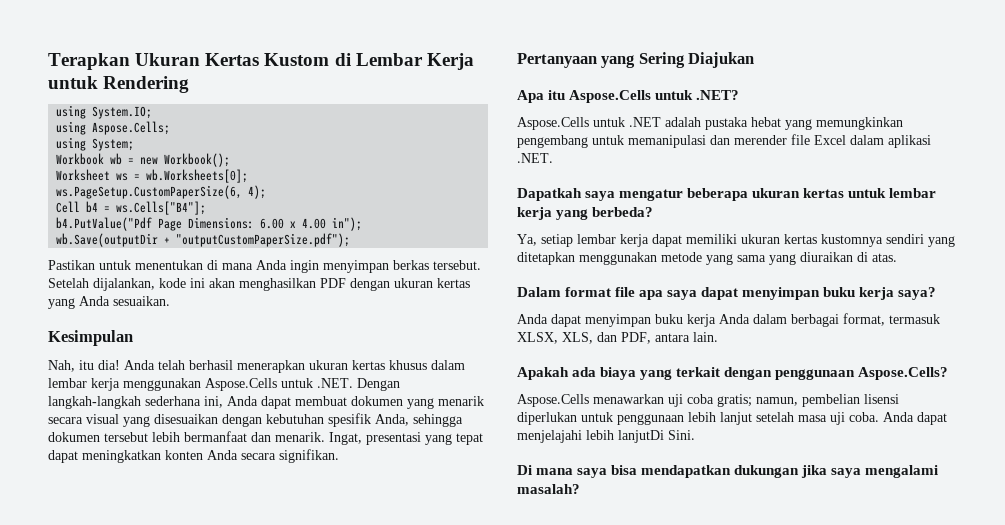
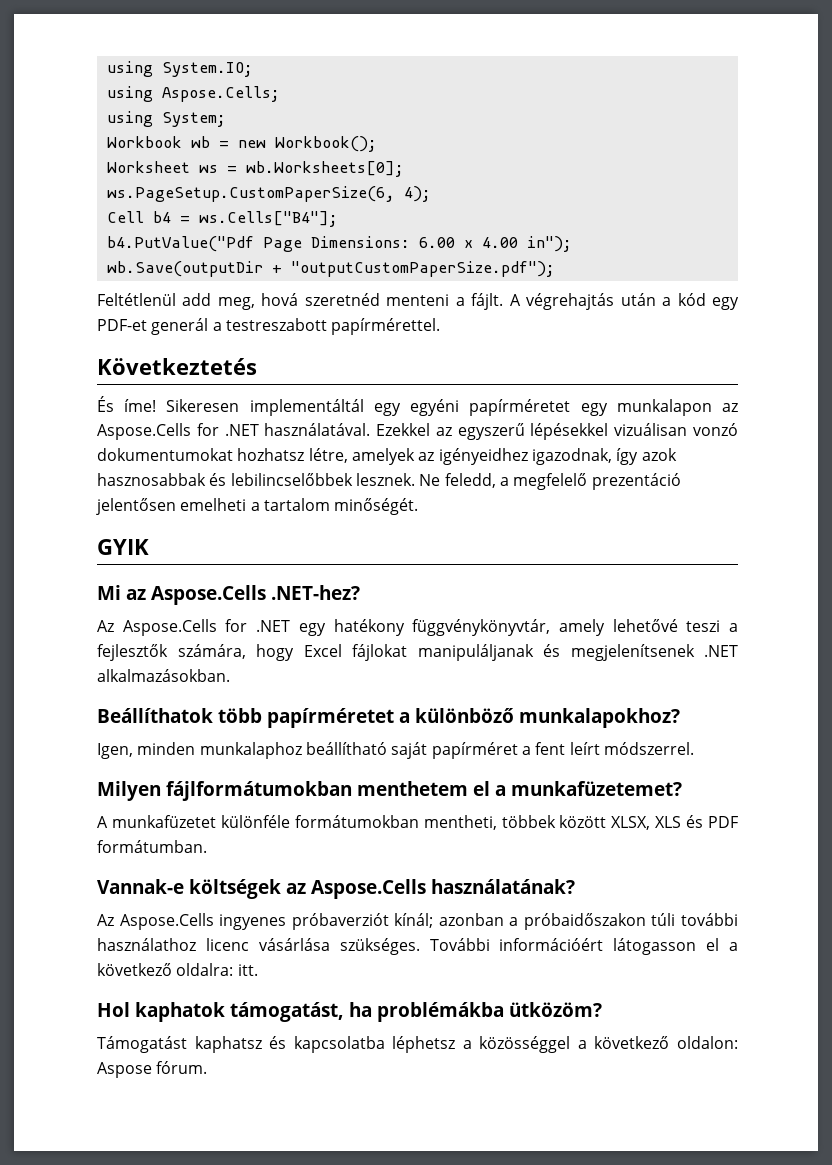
- Terapkan Ukuran Kertas Kustom di Lembar Kerja untuk Rendering
- Pastikan untuk menentukan di mana Anda ingin menyimpan berkas tersebut. Setelah dijalankan, kode ini akan menghasilkan PDF dengan ukuran kertas yang Anda sesuaikan.
- Kesimpulan
- Nah, itu dia! Anda telah berhasil menerapkan ukuran kertas khusus dalam lembar kerja menggunakan Aspose.Cells untuk .NET. Dengan langkah-langkah sederhana ini, Anda dapat membuat dokumen yang menarik secara visual yang disesuaikan dengan kebutuhan spesifik Anda, sehingga dokumen tersebut lebih bermanfaat dan menarik. Ingat, presentasi yang tepat dapat meningkatkan konten Anda secara signifikan.
- Pertanyaan yang Sering Diajukan
- Apa itu Aspose.Cells untuk .NET?
- Aspose.Cells untuk .NET adalah pustaka hebat yang memungkinkan pengembang untuk memanipulasi dan merender file Excel dalam aplikasi .NET.
- Dapatkah saya mengatur beberapa ukuran kertas untuk lembar kerja yang berbeda?
- Ya, setiap lembar kerja dapat memiliki ukuran kertas kustomnya sendiri yang ditetapkan menggunakan metode yang sama yang diuraikan di atas.
- Dalam format file apa saya dapat menyimpan buku kerja saya?
- Anda dapat menyimpan buku kerja Anda dalam berbagai format, termasuk XLSX, XLS, dan PDF, antara lain.
- Apakah ada biaya yang terkait dengan penggunaan Aspose.Cells?
- Aspose.Cells menawarkan uji coba gratis; namun, pembelian lisensi diperlukan untuk penggunaan lebih lanjut setelah masa uji coba. Anda dapat menjelajahi lebih lanjutDi Sini.
- Di mana saya bisa mendapatkan dukungan jika saya mengalami masalah?
+ Feltétlenül add meg, hová szeretnéd menteni a fájlt. A végrehajtás után a kód egy PDF-et generál a testreszabott papírmérettel.
+ Következtetés
+ És íme! Sikeresen implementáltál egy egyéni papírméretet egy munkalapon az Aspose.Cells for .NET használatával. Ezekkel az egyszerű lépésekkel vizuálisan vonzó dokumentumokat hozhatsz létre, amelyek az igényeidhez igazodnak, így azok hasznosabbak és lebilincselőbbek lesznek. Ne feledd, a megfelelő prezentáció jelentősen emelheti a tartalom minőségét.
+ GYIK
+ Mi az Aspose.Cells .NET-hez?
+ Az Aspose.Cells for .NET egy hatékony függvénykönyvtár, amely lehetővé teszi a fejlesztők számára, hogy Excel fájlokat manipuláljanak és megjelenítsenek .NET alkalmazásokban.
+ Beállíthatok több papírméretet a különböző munkalapokhoz?
+ Igen, minden munkalaphoz beállítható saját papírméret a fent leírt módszerrel.
+ Milyen fájlformátumokban menthetem el a munkafüzetemet?
+ A munkafüzetet különféle formátumokban mentheti, többek között XLSX, XLS és PDF formátumban.
+ Vannak-e költségek az Aspose.Cells használatának?
+ Az Aspose.Cells ingyenes próbaverziót kínál; azonban a próbaidőszakon túli további használathoz licenc vásárlása szükséges. További információért látogasson el a következő oldalra: itt.
+ Hol kaphatok támogatást, ha problémákba ütközöm?
+ Támogatást kaphatsz és kapcsolatba léphetsz a közösséggel a következő oldalon: Aspose fórum.

